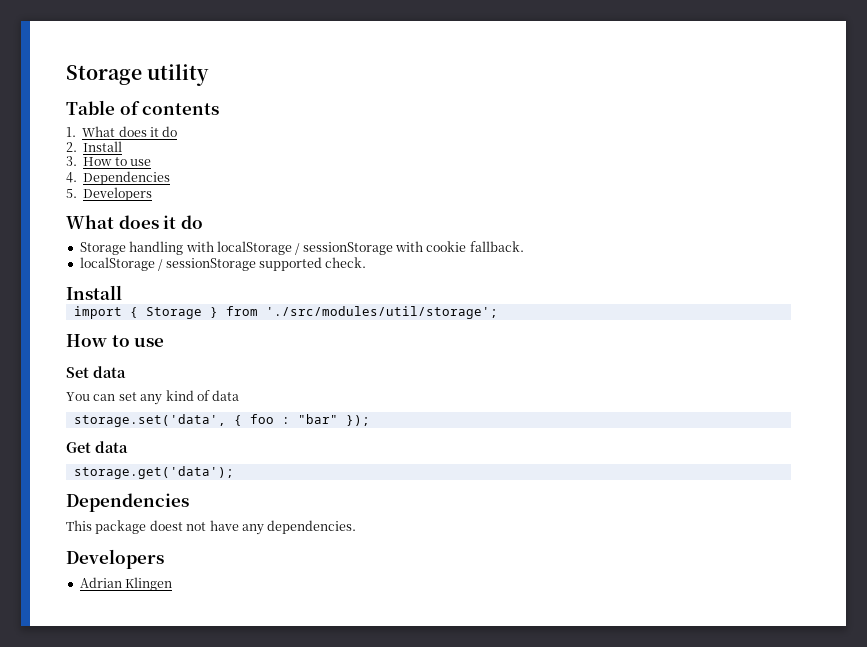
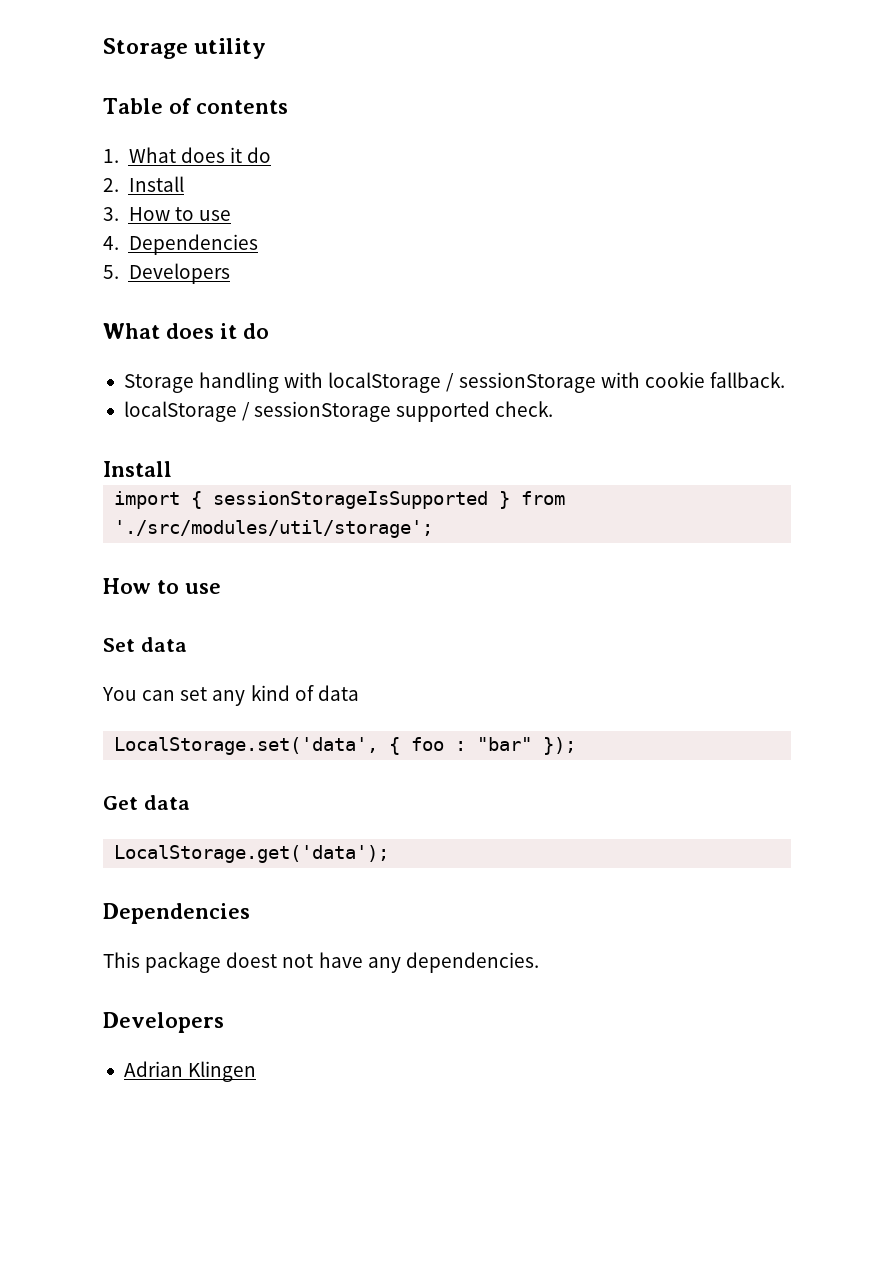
- import { Storage } from './src/modules/util/storage';
+ import { sessionStorageIsSupported } from './src/modules/util/storage';
- storage.set('data', { foo : "bar" });
+ LocalStorage.set('data', { foo : "bar" });
- storage.get('data');
+ LocalStorage.get('data');

